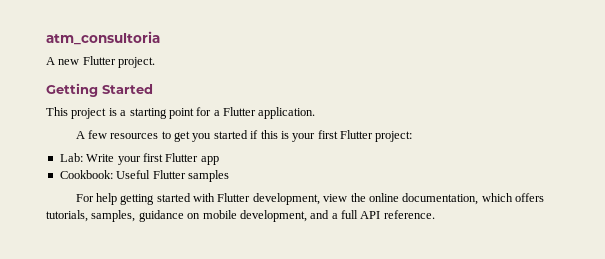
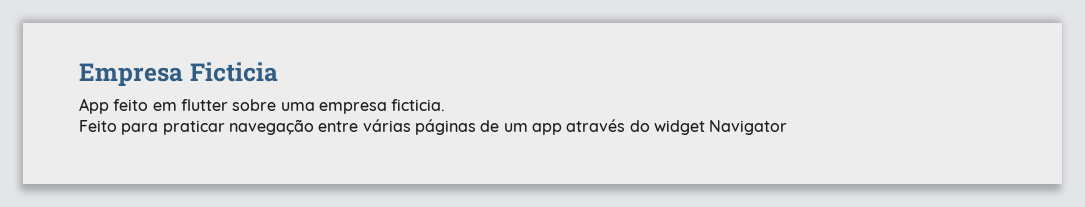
- atm_consultoria
- A new Flutter project.
- Getting Started
- This project is a starting point for a Flutter application.
- A few resources to get you started if this is your first Flutter project:
- Lab: Write your first Flutter app
- Cookbook: Useful Flutter samples
- For help getting started with Flutter development, view the online documentation, which offers tutorials, samples, guidance on mobile development, and a full API reference.
+ Empresa Ficticia
+ App feito em flutter sobre uma empresa ficticia.
+ Feito para praticar navegação entre várias páginas de um app através do widget Navigator

